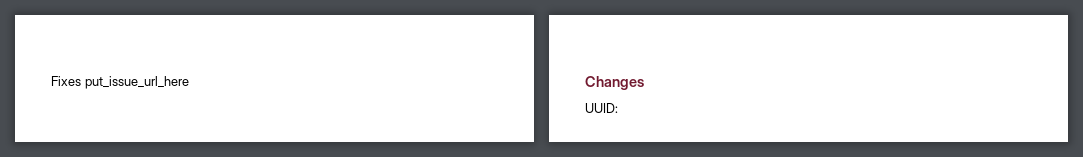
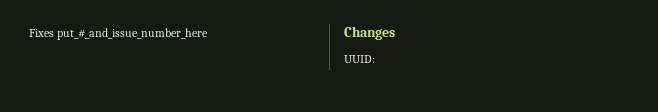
- Fixes put_issue_url_here
+ Fixes put_#_and_issue_number_here

